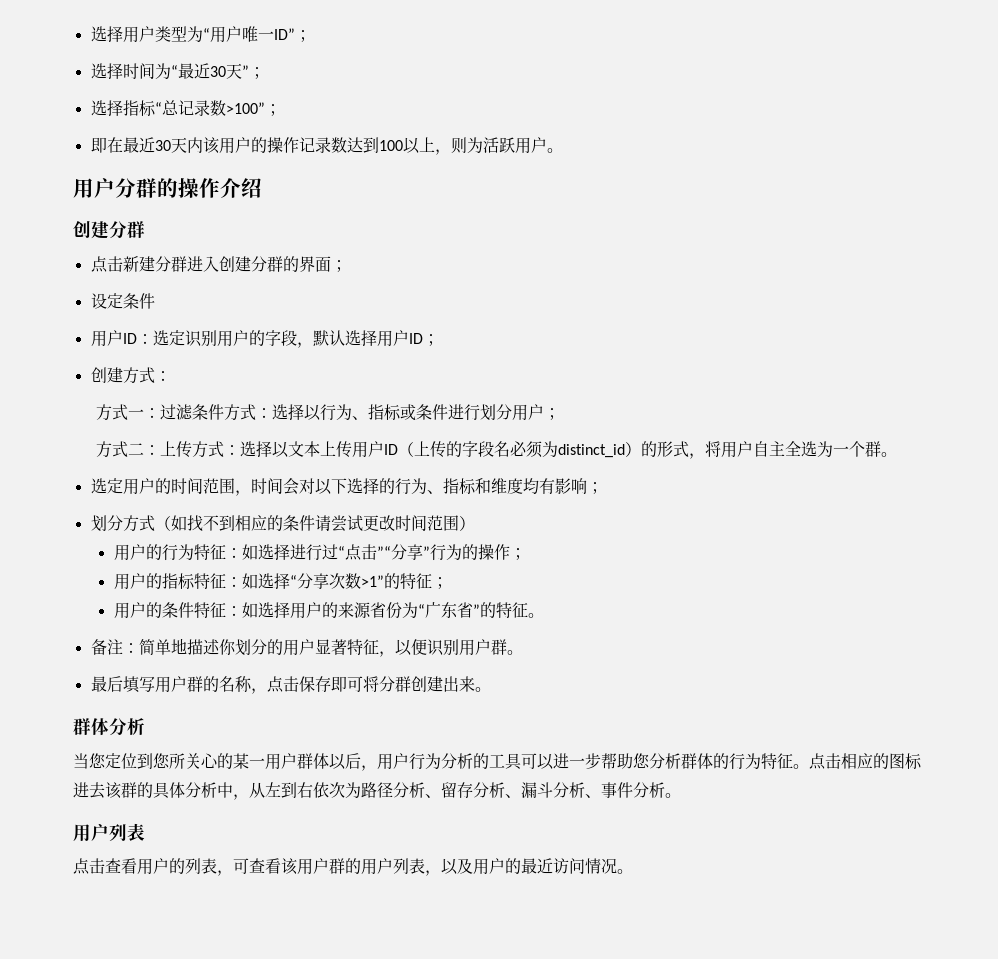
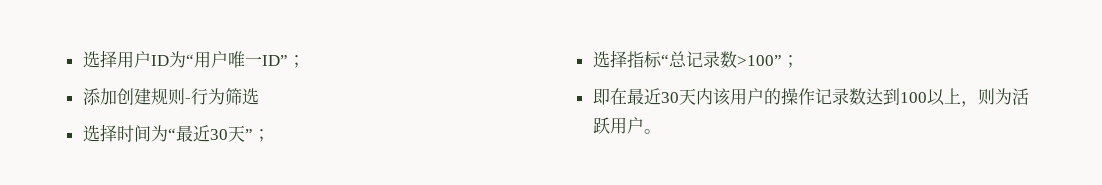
- 选择用户类型为“用户唯一ID”；
+ 选择用户ID为“用户唯一ID”；
+ 添加创建规则-行为筛选
- 用户分群的操作介绍
- 创建分群
- 点击新建分群进入创建分群的界面；
- 设定条件
- 用户ID：选定识别用户的字段，默认选择用户ID；
- 创建方式：
- 方式一：过滤条件方式：选择以行为、指标或条件进行划分用户；
- 方式二：上传方式：选择以文本上传用户ID（上传的字段名必须为distinct_id）的形式，将用户自主全选为一个群。
- 选定用户的时间范围，时间会对以下选择的行为、指标和维度均有影响；
- 划分方式（如找不到相应的条件请尝试更改时间范围）
- 用户的行为特征：如选择进行过“点击”“分享”行为的操作；
- 用户的指标特征：如选择“分享次数>1”的特征；
- 用户的条件特征：如选择用户的来源省份为“广东省”的特征。
- 备注：简单地描述你划分的用户显著特征，以便识别用户群。
- 最后填写用户群的名称，点击保存即可将分群创建出来。
- 群体分析
- 当您定位到您所关心的某一用户群体以后，用户行为分析的工具可以进一步帮助您分析群体的行为特征。点击相应的图标进去该群的具体分析中，从左到右依次为路径分析、留存分析、漏斗分析、事件分析。
- 用户列表
- 点击查看用户的列表，可查看该用户群的用户列表，以及用户的最近访问情况。

